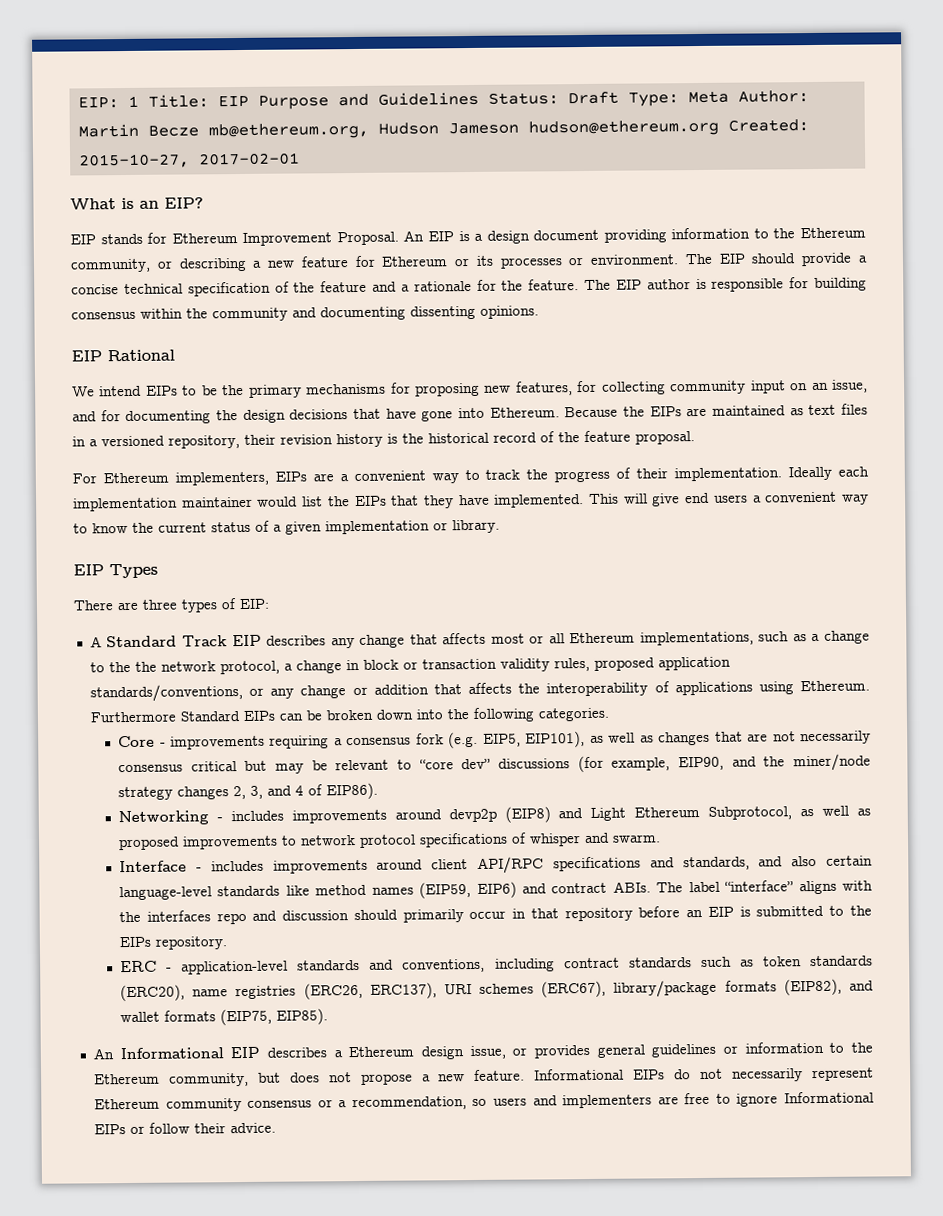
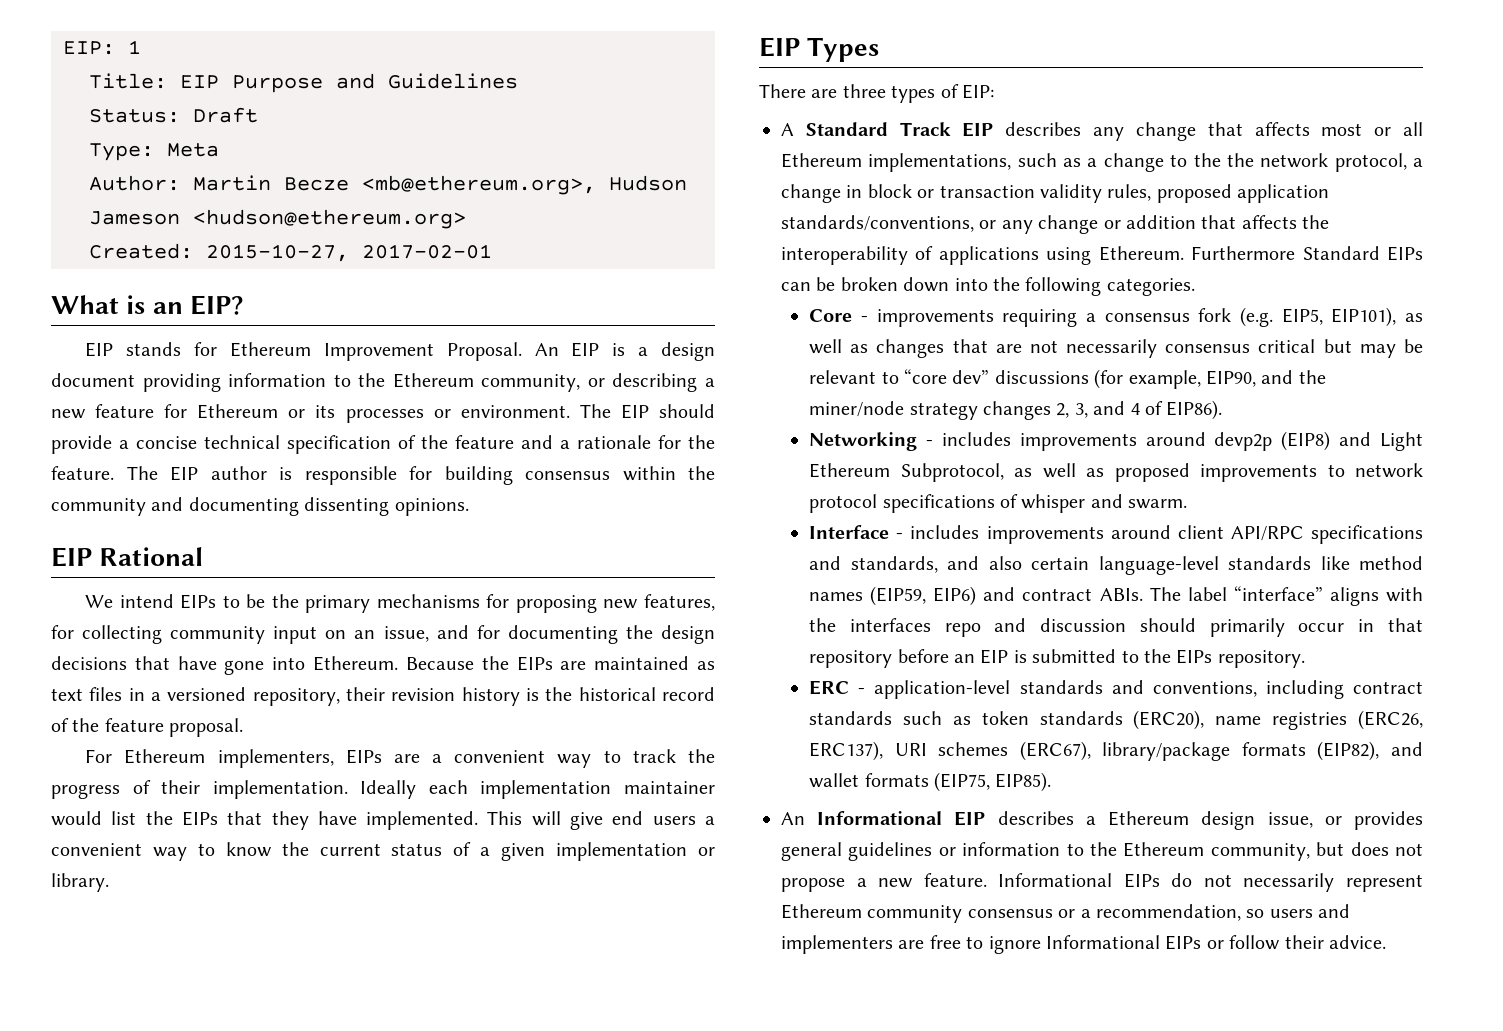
- EIP: 1 Title: EIP Purpose and Guidelines Status: Draft Type: Meta Author: Martin Becze mb@ethereum.org, Hudson Jameson hudson@ethereum.org Created: 2015-10-27, 2017-02-01
+ EIP: 1
+ Title: EIP Purpose and Guidelines
+ Status: Draft
+ Type: Meta
+ Author: Martin Becze <mb@ethereum.org>, Hudson Jameson <hudson@ethereum.org>
+ Created: 2015-10-27, 2017-02-01

